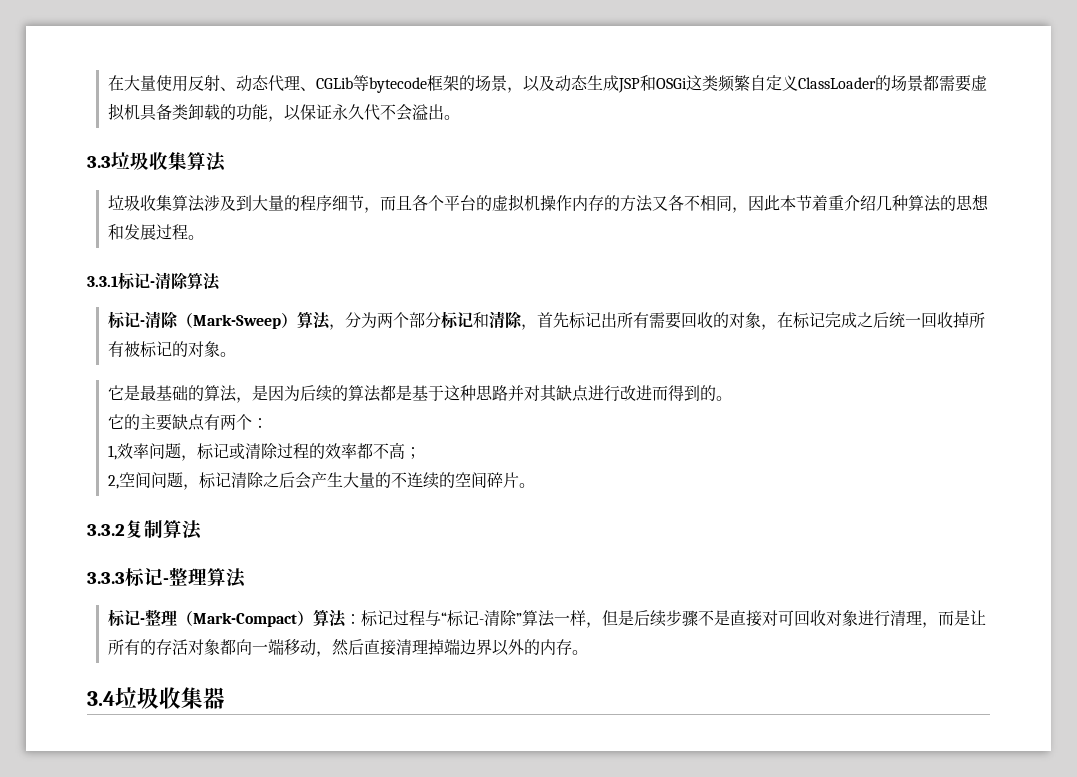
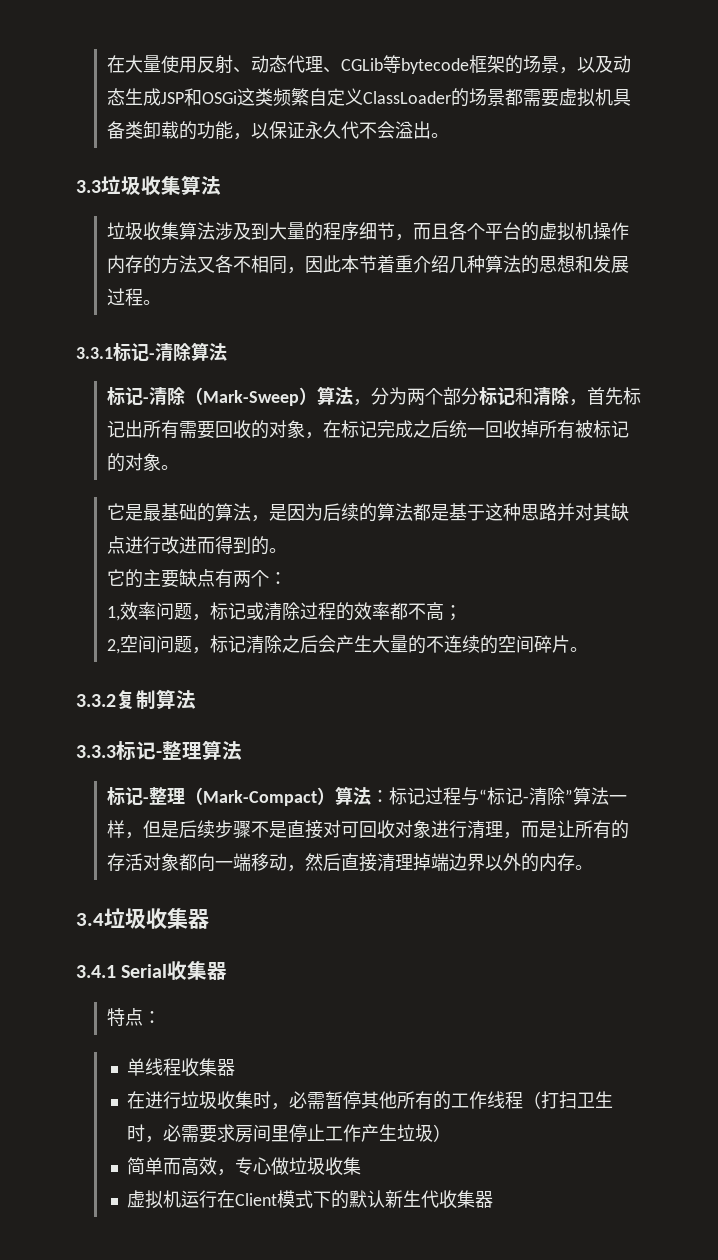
+ 3.4.1 Serial收集器
+ 特点：
+ 单线程收集器
+ 在进行垃圾收集时，必需暂停其他所有的工作线程（打扫卫生时，必需要求房间里停止工作产生垃圾）
+ 简单而高效，专心做垃圾收集
+ 虚拟机运行在Client模式下的默认新生代收集器

